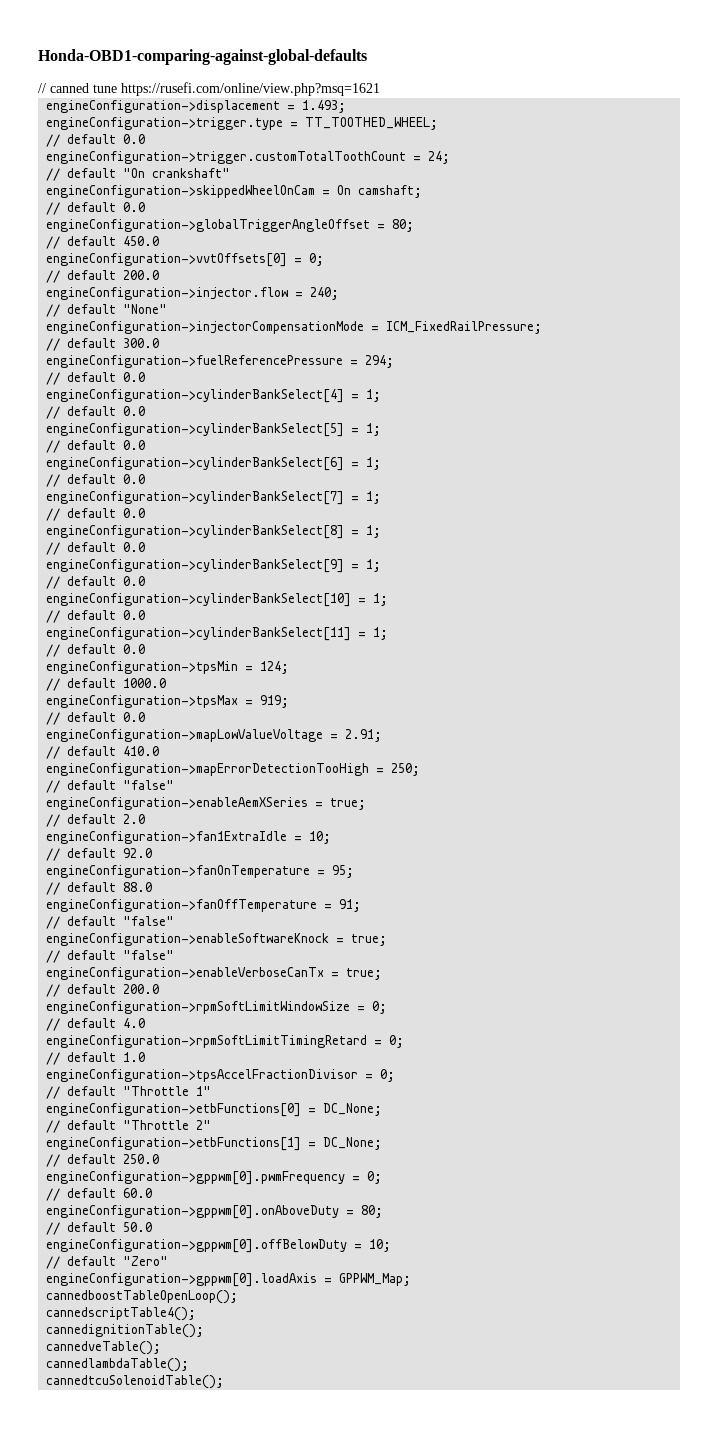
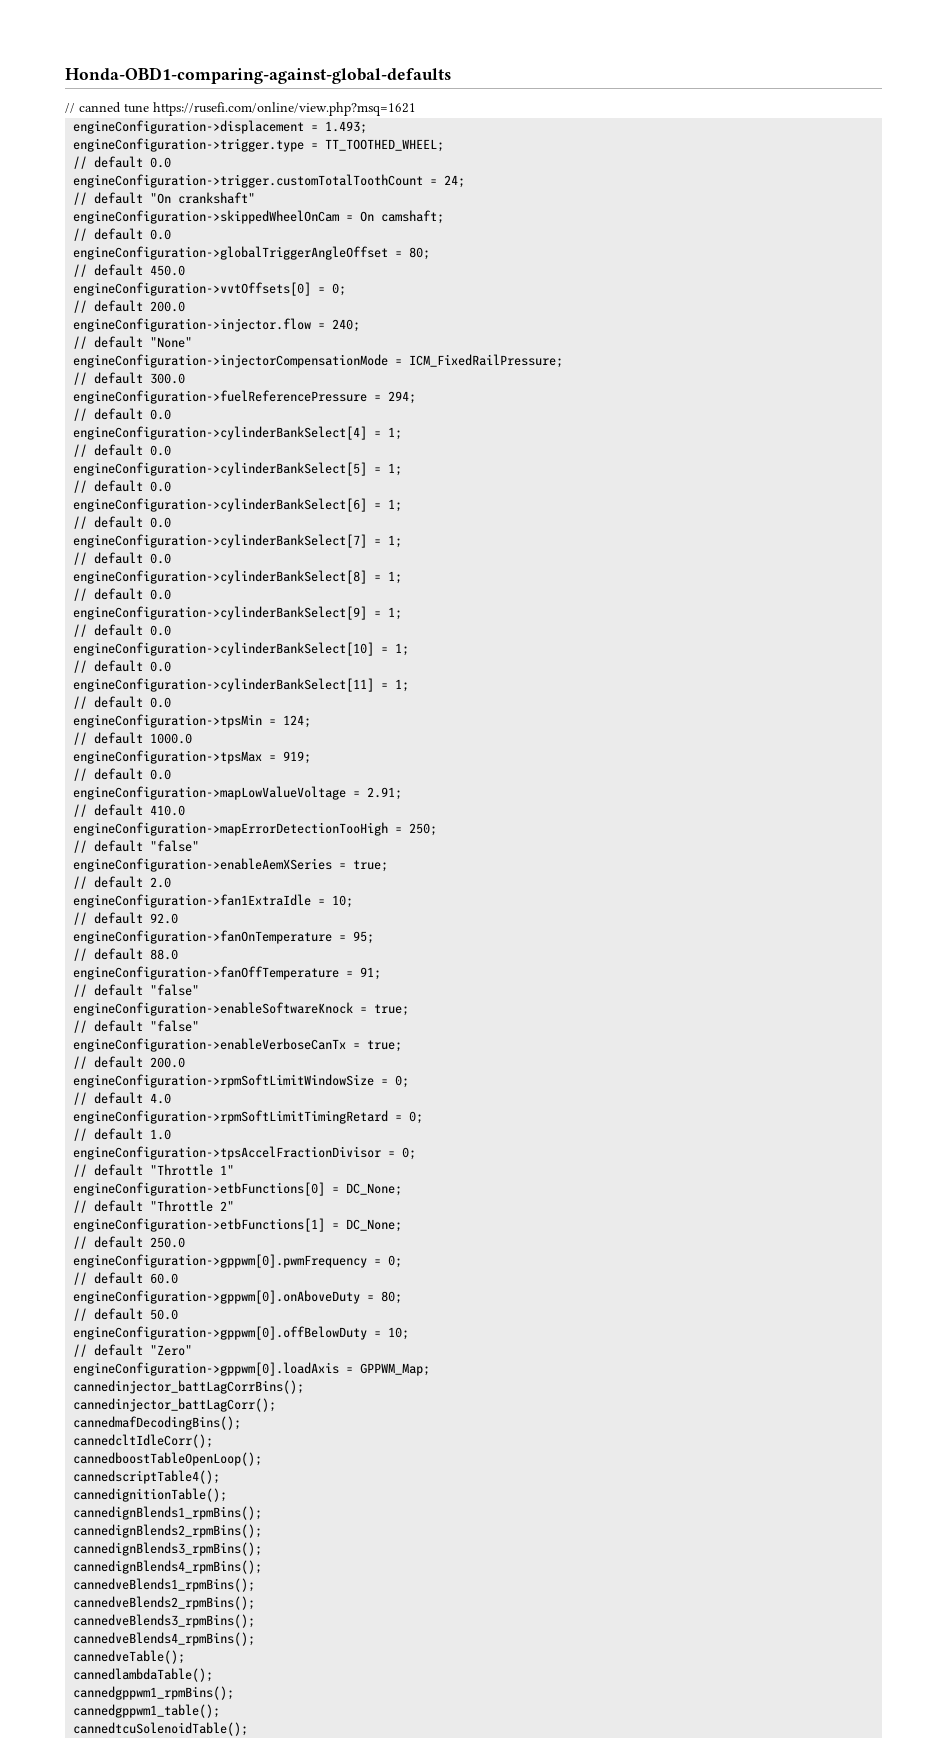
+ cannedinjector_battLagCorrBins();
+ cannedinjector_battLagCorr();
+ cannedmafDecodingBins();
+ cannedcltIdleCorr();
+ cannedignBlends1_rpmBins();
+ cannedignBlends2_rpmBins();
+ cannedignBlends3_rpmBins();
+ cannedignBlends4_rpmBins();
+ cannedveBlends1_rpmBins();
+ cannedveBlends2_rpmBins();
+ cannedveBlends3_rpmBins();
+ cannedveBlends4_rpmBins();
+ cannedgppwm1_rpmBins();
+ cannedgppwm1_table();

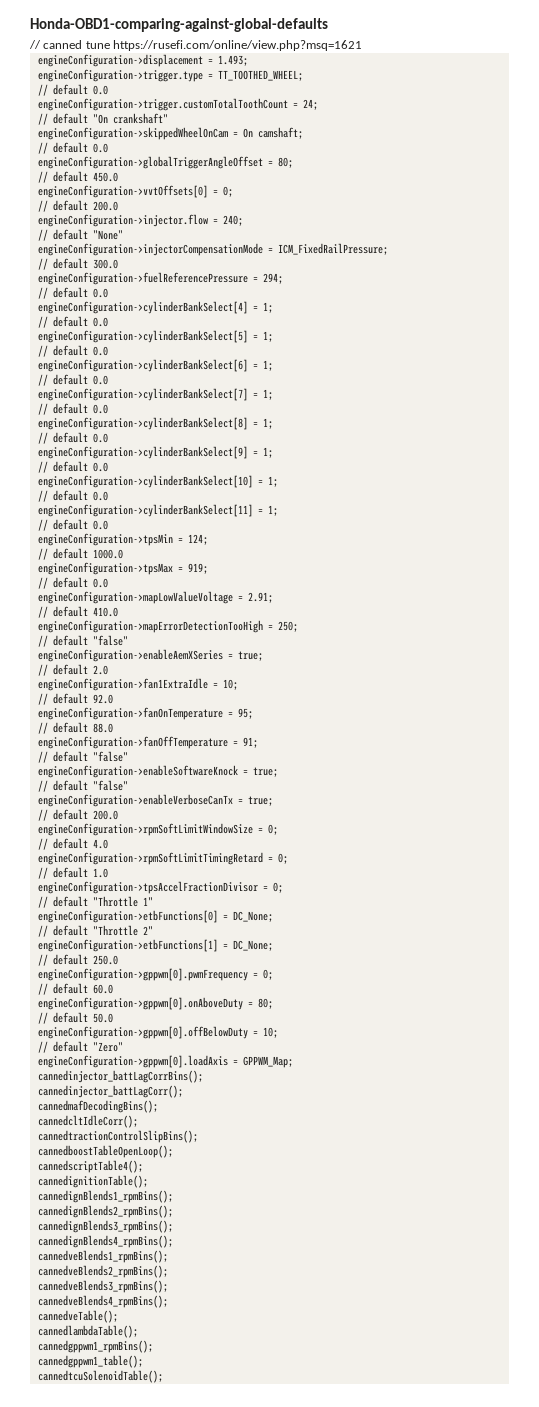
+ cannedtractionControlSlipBins();

